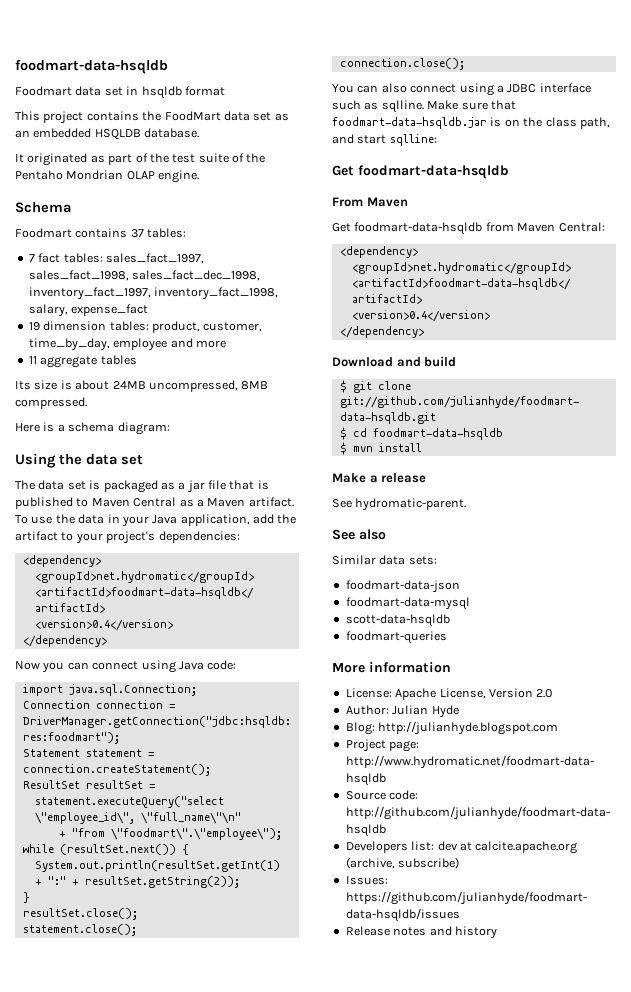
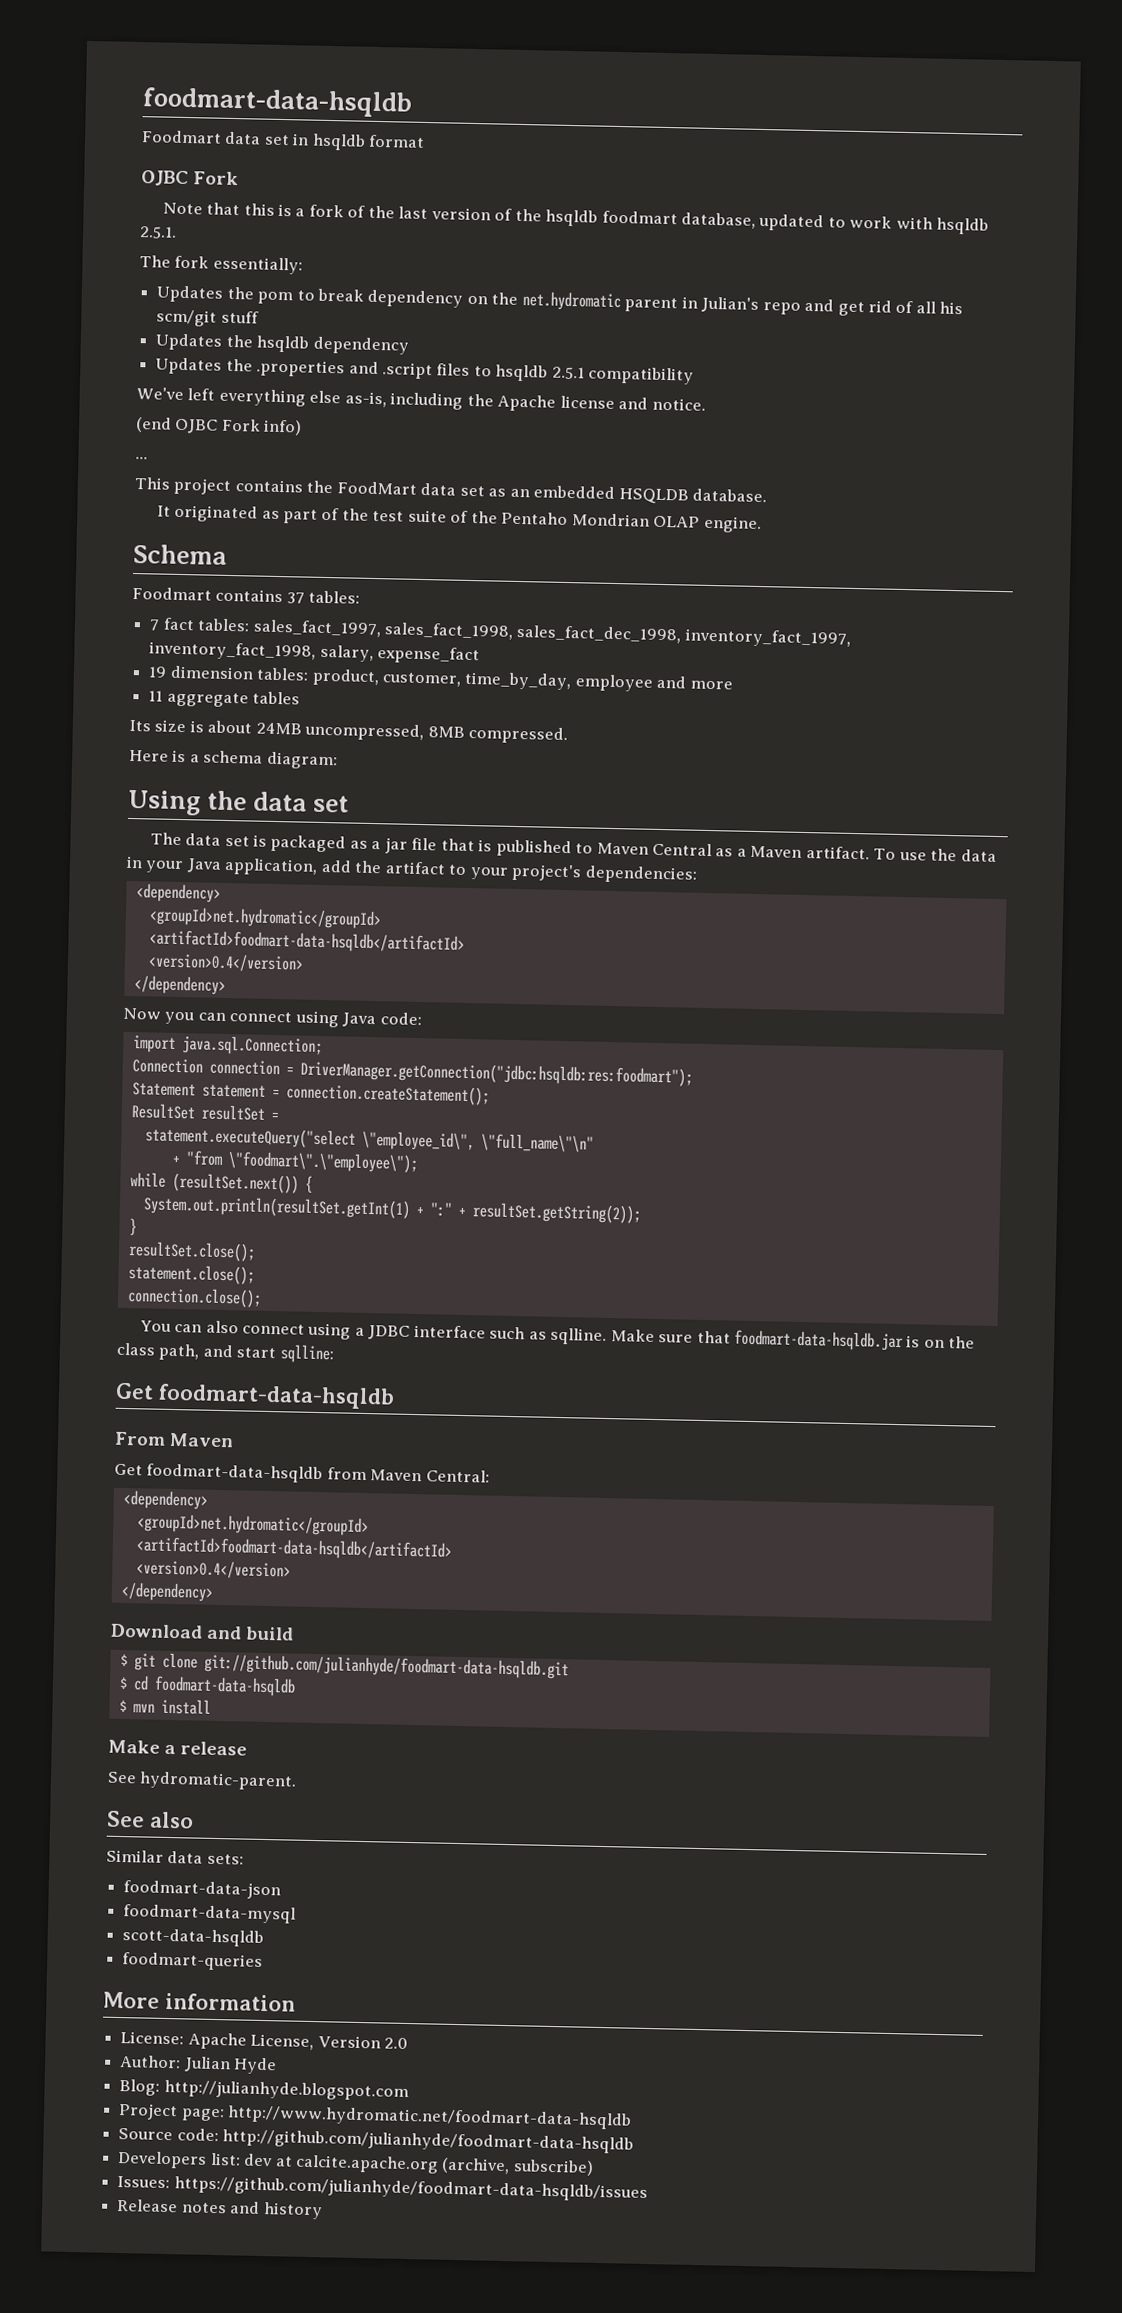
  Foodmart data set in hsqldb format
+ OJBC Fork
+ Note that this is a fork of the last version of the hsqldb foodmart database, updated to work with hsqldb 2.5.1.
+ The fork essentially:
+ Updates the pom to break dependency on the net.hydromatic parent in Julian's repo and get rid of all his scm/git stuff
+ Updates the hsqldb dependency
+ Updates the .properties and .script files to hsqldb 2.5.1 compatibility
+ We've left everything else as-is, including the Apache license and notice.
+ (end OJBC Fork info)
+ ...

